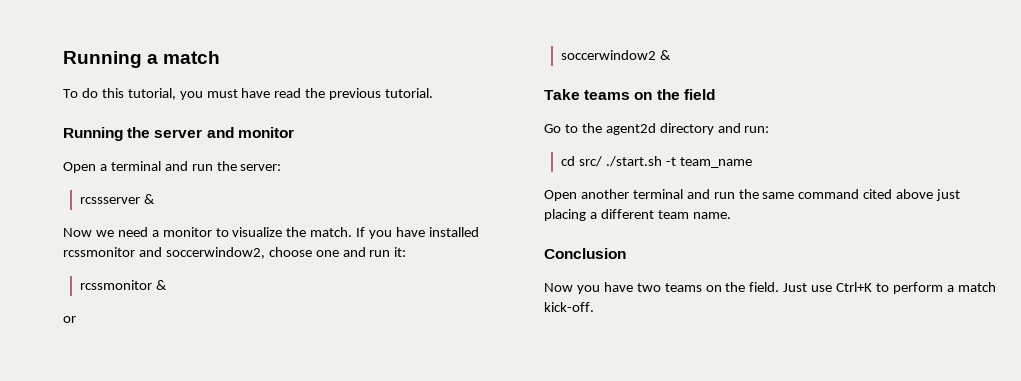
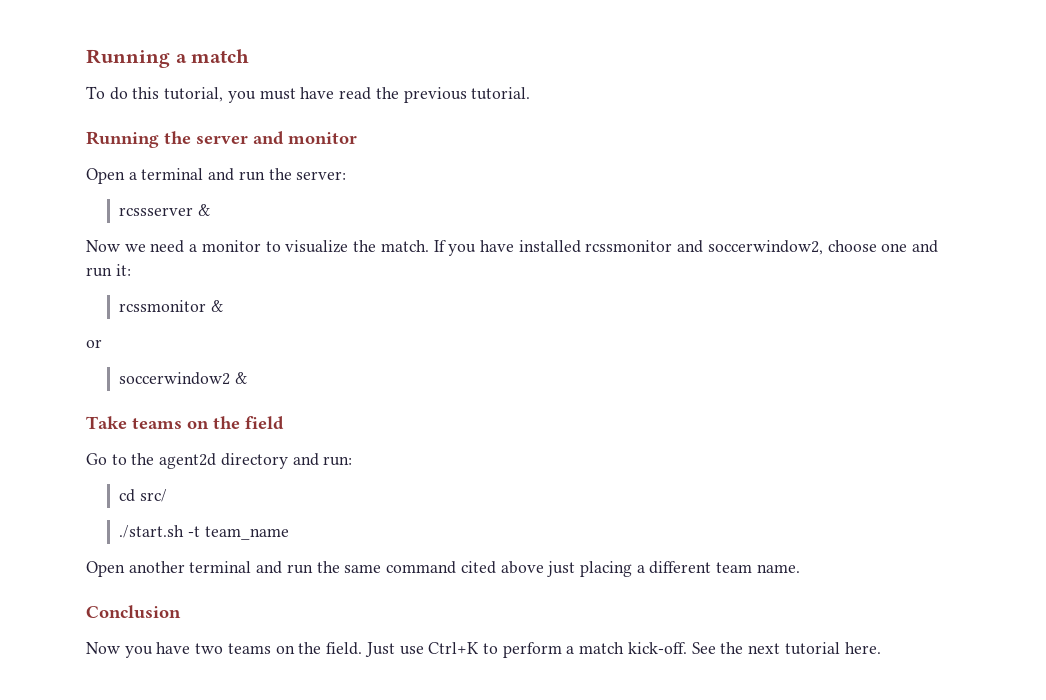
- cd src/ ./start.sh -t team_name
+ cd src/
+ ./start.sh -t team_name
+ See the next tutorial here.

